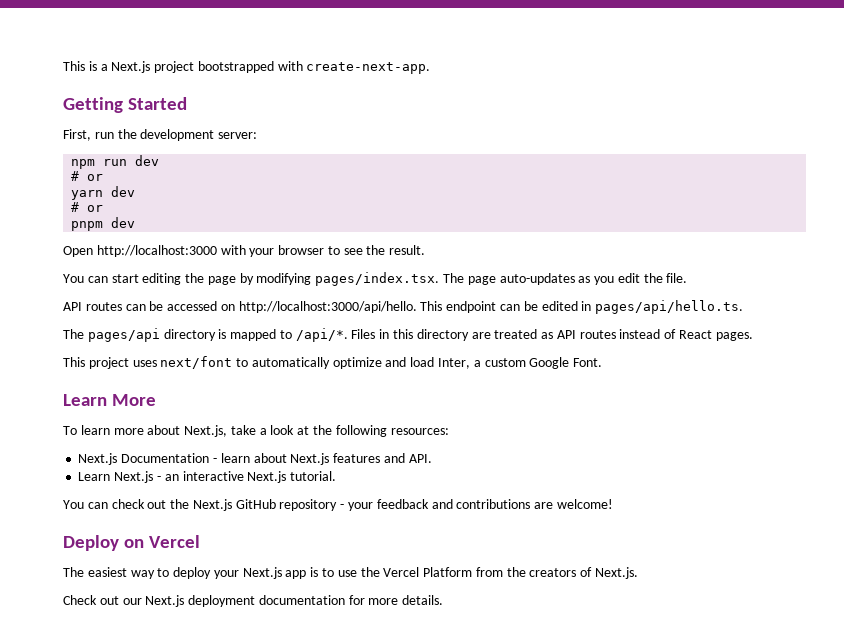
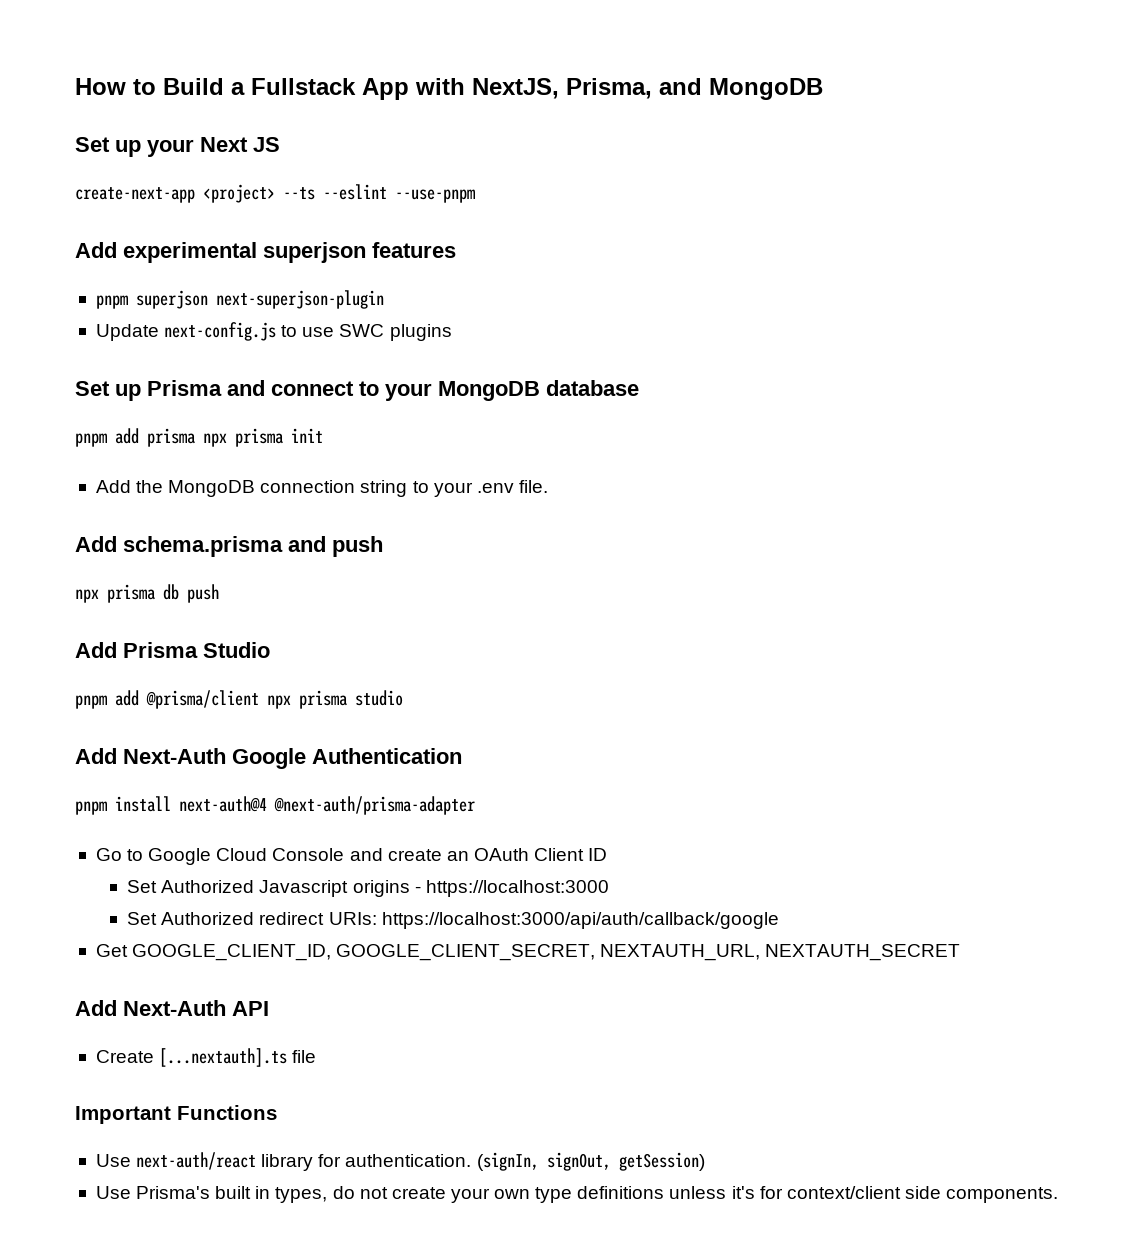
- This is a Next.js project bootstrapped with create-next-app.
- Getting Started
- First, run the development server:
- npm run dev
- # or
- yarn dev
- # or
- pnpm dev
- Open http://localhost:3000 with your browser to see the result.
- You can start editing the page by modifying pages/index.tsx. The page auto-updates as you edit the file.
- API routes can be accessed on http://localhost:3000/api/hello. This endpoint can be edited in pages/api/hello.ts.
- The pages/api directory is mapped to /api/*. Files in this directory are treated as API routes instead of React pages.
- This project uses next/font to automatically optimize and load Inter, a custom Google Font.
- Learn More
- To learn more about Next.js, take a look at the following resources:
- Next.js Documentation - learn about Next.js features and API.
- Learn Next.js - an interactive Next.js tutorial.
- You can check out the Next.js GitHub repository - your feedback and contributions are welcome!
- Deploy on Vercel
- The easiest way to deploy your Next.js app is to use the Vercel Platform from the creators of Next.js.
- Check out our Next.js deployment documentation for more details.
+ How to Build a Fullstack App with NextJS, Prisma, and MongoDB
+ Set up your Next JS
+ create-next-app <project> --ts --eslint --use-pnpm
+ Add experimental superjson features
+ pnpm superjson next-superjson-plugin
+ Update next-config.js to use SWC plugins
+ Set up Prisma and connect to your MongoDB database
+ pnpm add prisma npx prisma init
+ Add the MongoDB connection string to your .env file.
+ Add schema.prisma and push
+ npx prisma db push
+ Add Prisma Studio
+ pnpm add @prisma/client npx prisma studio
+ Add Next-Auth Google Authentication
+ pnpm install next-auth@4 @next-auth/prisma-adapter
+ Go to Google Cloud Console and create an OAuth Client ID
+ Set Authorized Javascript origins - https://localhost:3000
+ Set Authorized redirect URIs: https://localhost:3000/api/auth/callback/google
+ Get GOOGLE_CLIENT_ID, GOOGLE_CLIENT_SECRET, NEXTAUTH_URL, NEXTAUTH_SECRET
+ Add Next-Auth API
+ Create [...nextauth].ts file
+ Important Functions
+ Use next-auth/react library for authentication. (signIn, signOut, getSession)
+ Use Prisma's built in types, do not create your own type definitions unless it's for context/client side components.

